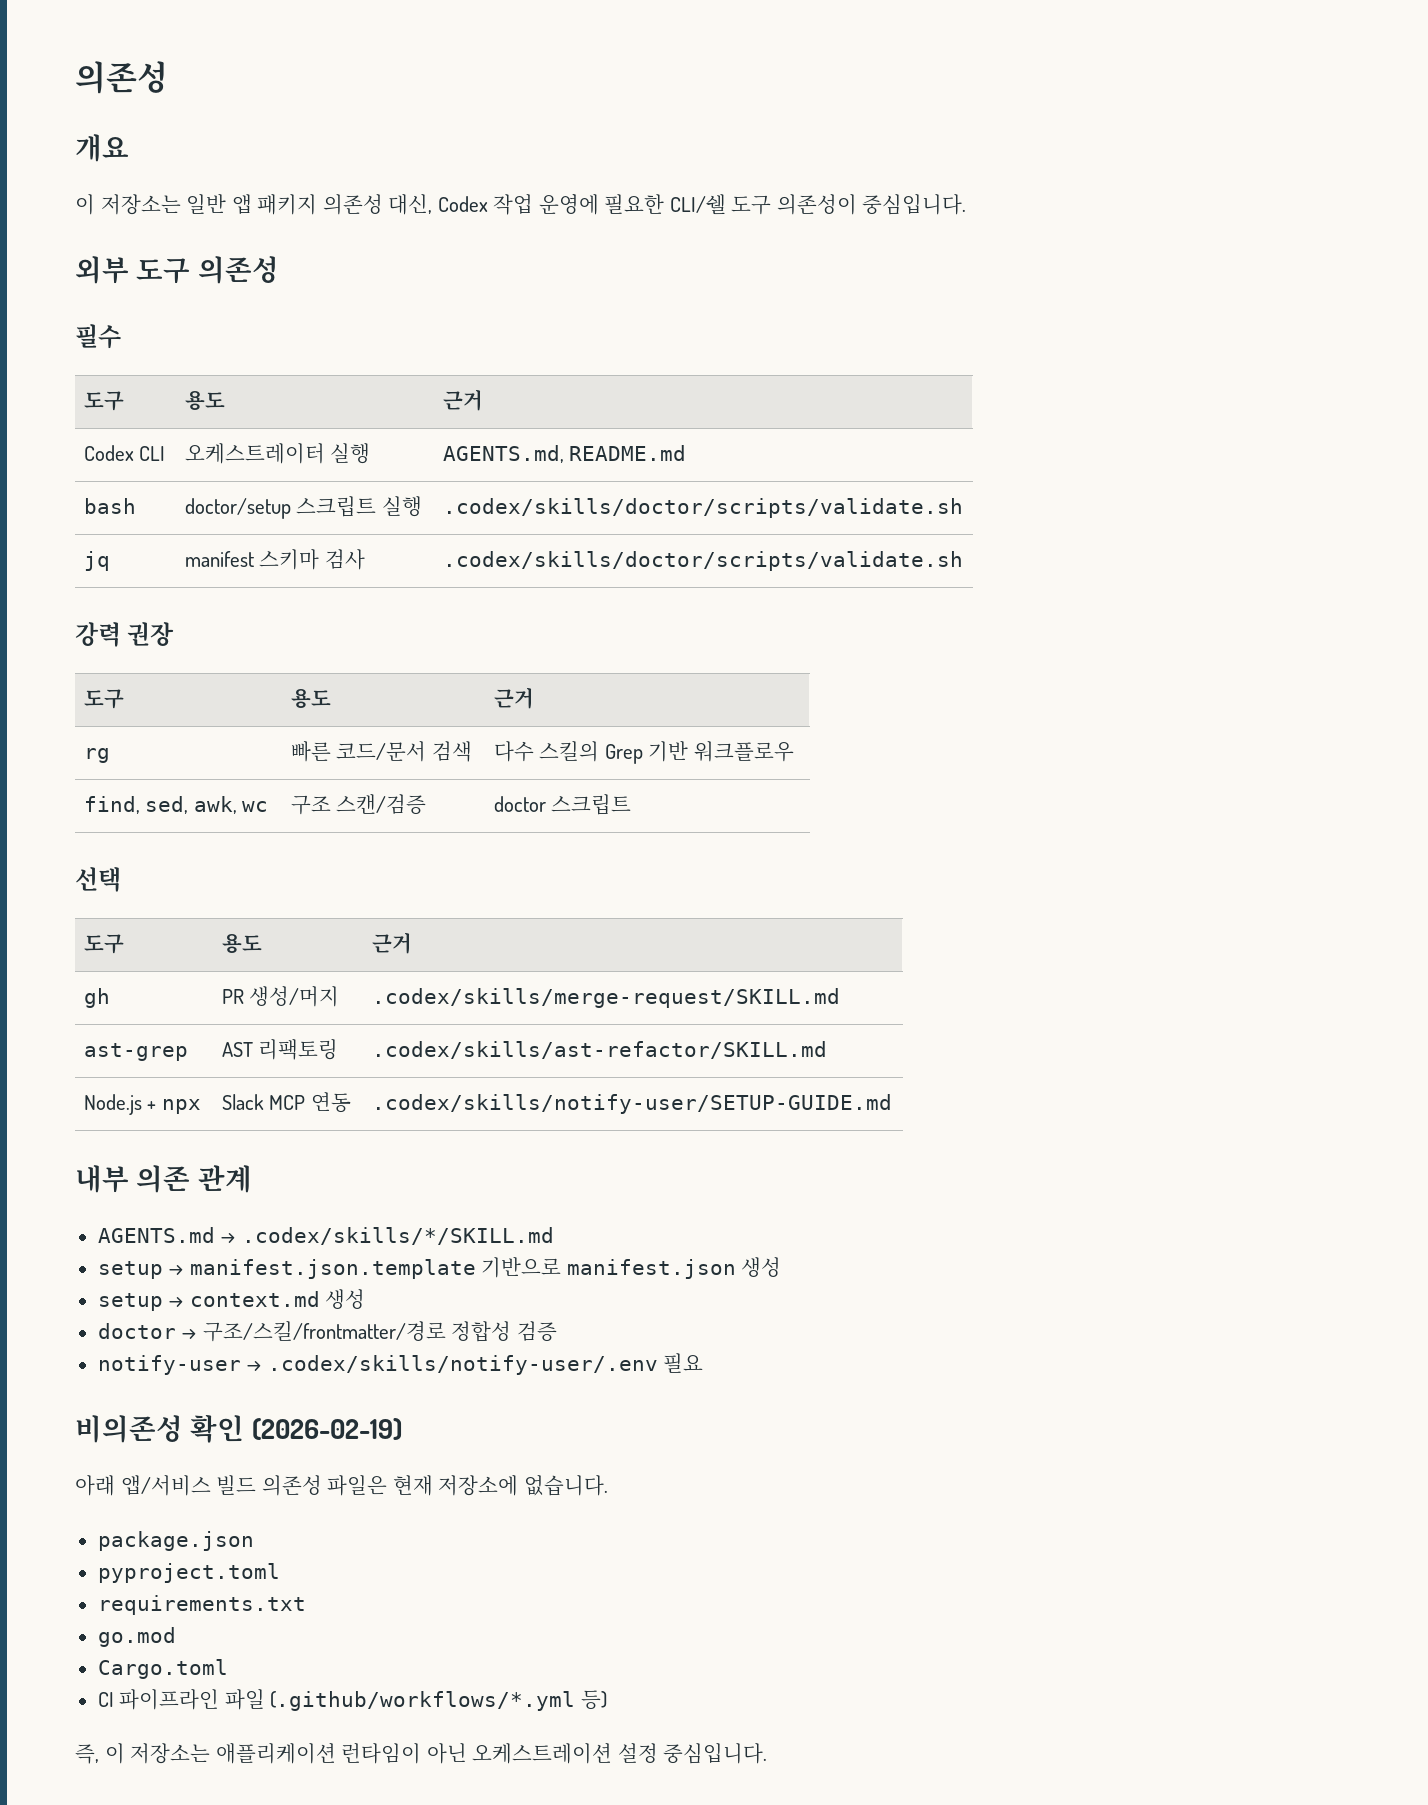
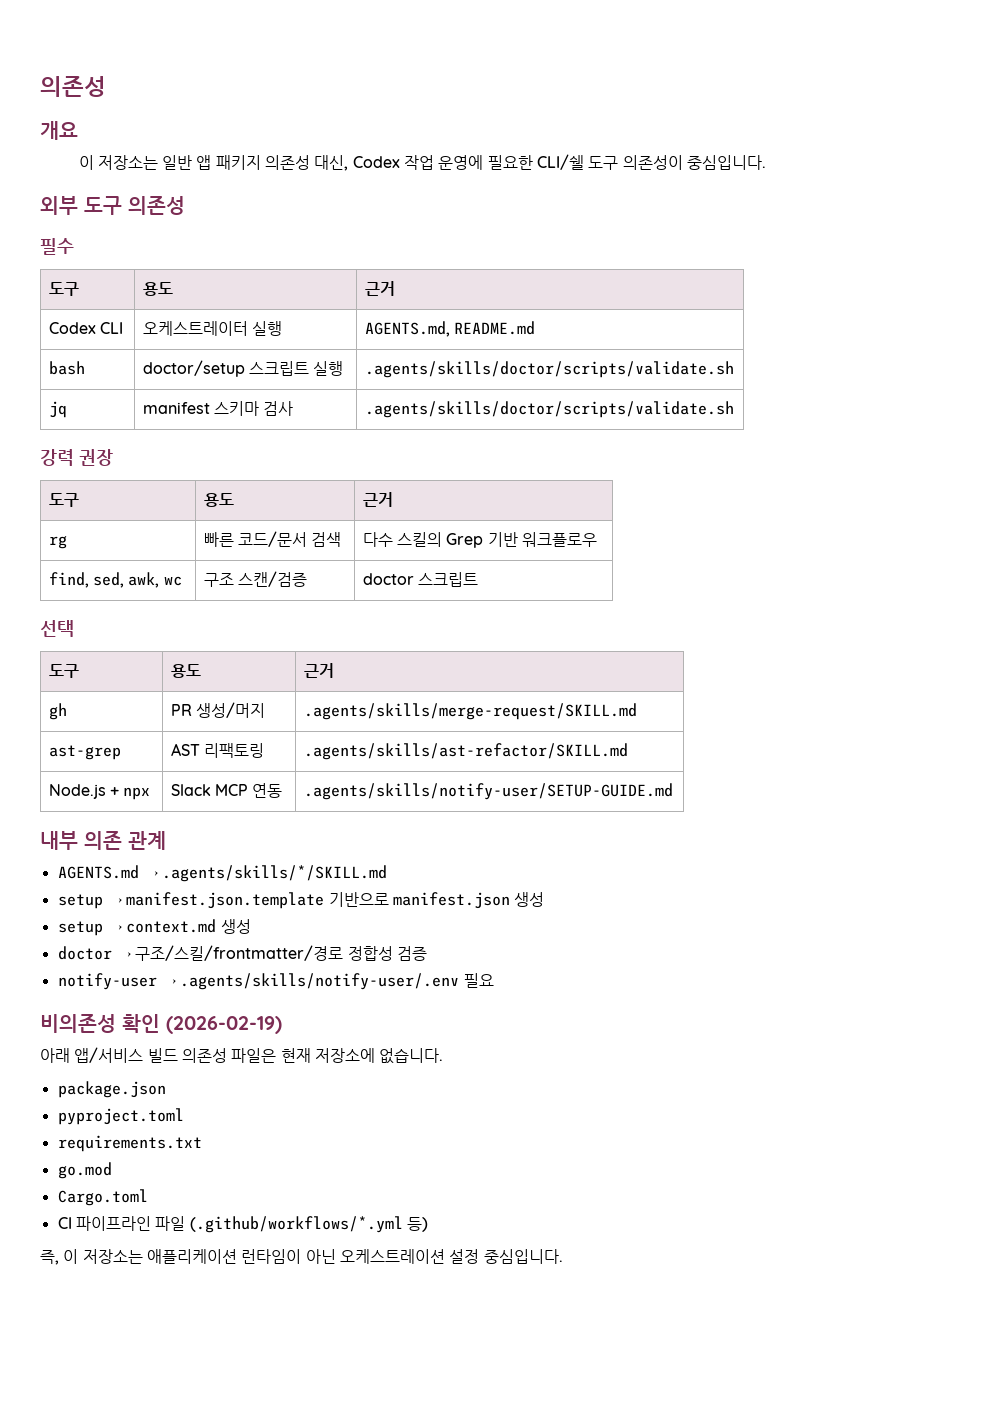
- bash | doctor/setup 스크립트 실행 | .codex/skills/doctor/scripts/validate.sh
+ bash | doctor/setup 스크립트 실행 | .agents/skills/doctor/scripts/validate.sh
- jq | manifest 스키마 검사 | .codex/skills/doctor/scripts/validate.sh
+ jq | manifest 스키마 검사 | .agents/skills/doctor/scripts/validate.sh
- gh | PR 생성/머지 | .codex/skills/merge-request/SKILL.md
+ gh | PR 생성/머지 | .agents/skills/merge-request/SKILL.md
- ast-grep | AST 리팩토링 | .codex/skills/ast-refactor/SKILL.md
+ ast-grep | AST 리팩토링 | .agents/skills/ast-refactor/SKILL.md
- Node.js + npx | Slack MCP 연동 | .codex/skills/notify-user/SETUP-GUIDE.md
+ Node.js + npx | Slack MCP 연동 | .agents/skills/notify-user/SETUP-GUIDE.md
- AGENTS.md → .codex/skills/*/SKILL.md
+ AGENTS.md → .agents/skills/*/SKILL.md
- notify-user → .codex/skills/notify-user/.env 필요
+ notify-user → .agents/skills/notify-user/.env 필요

